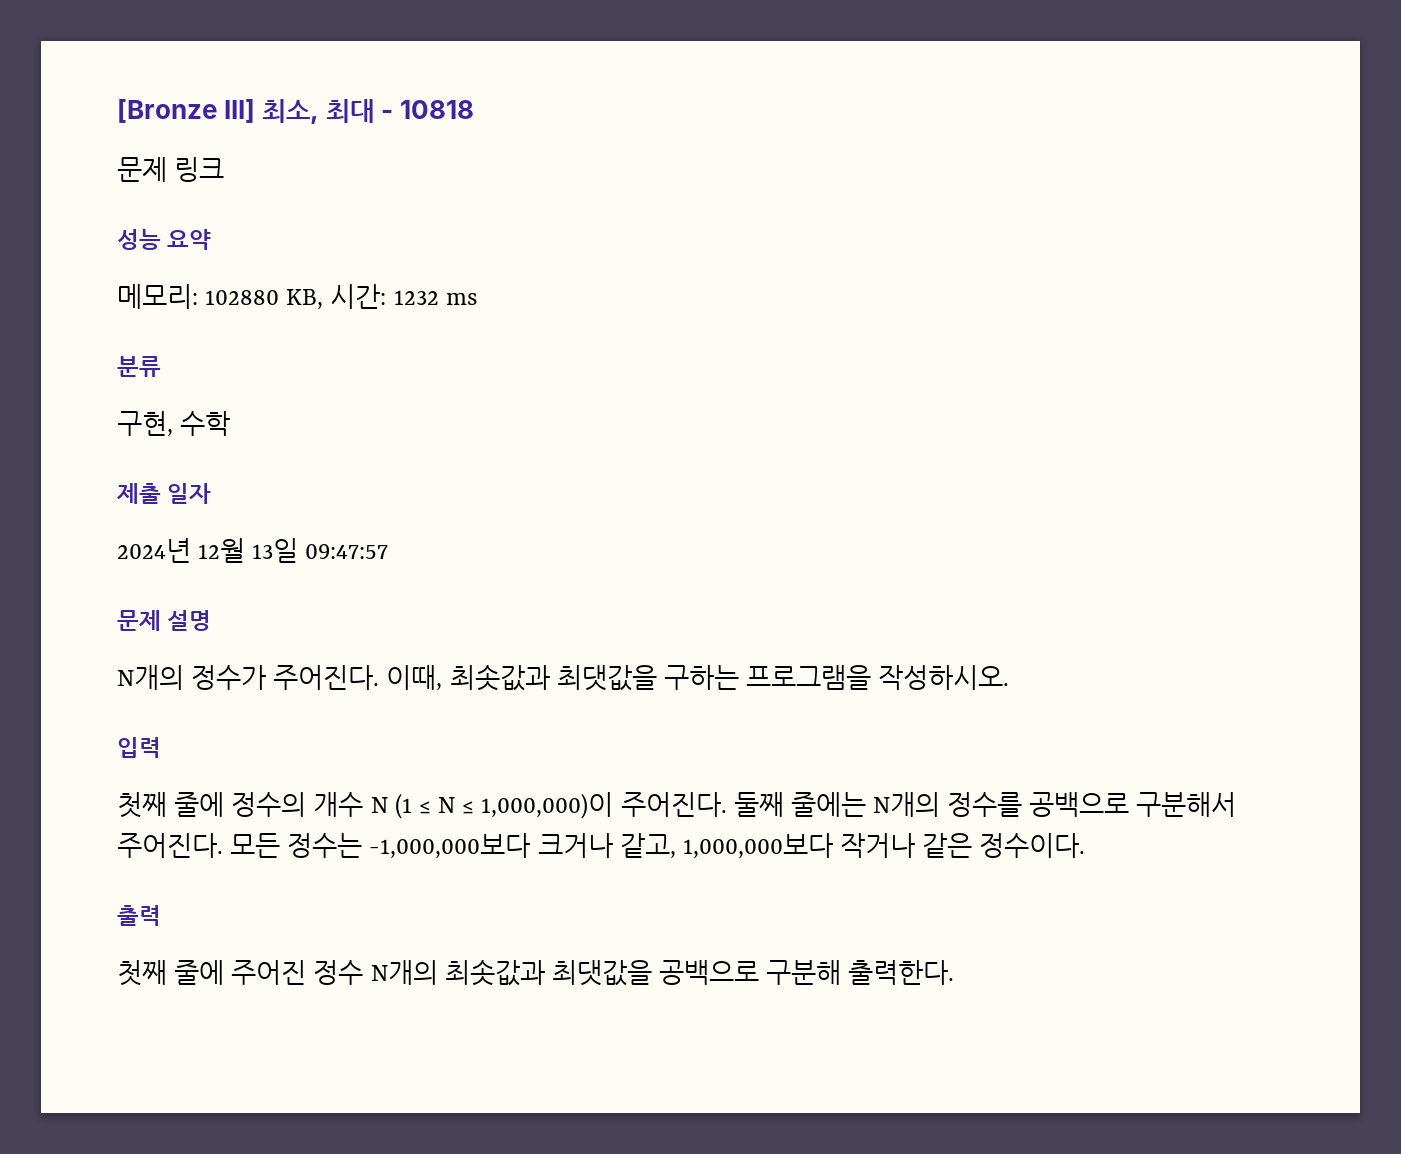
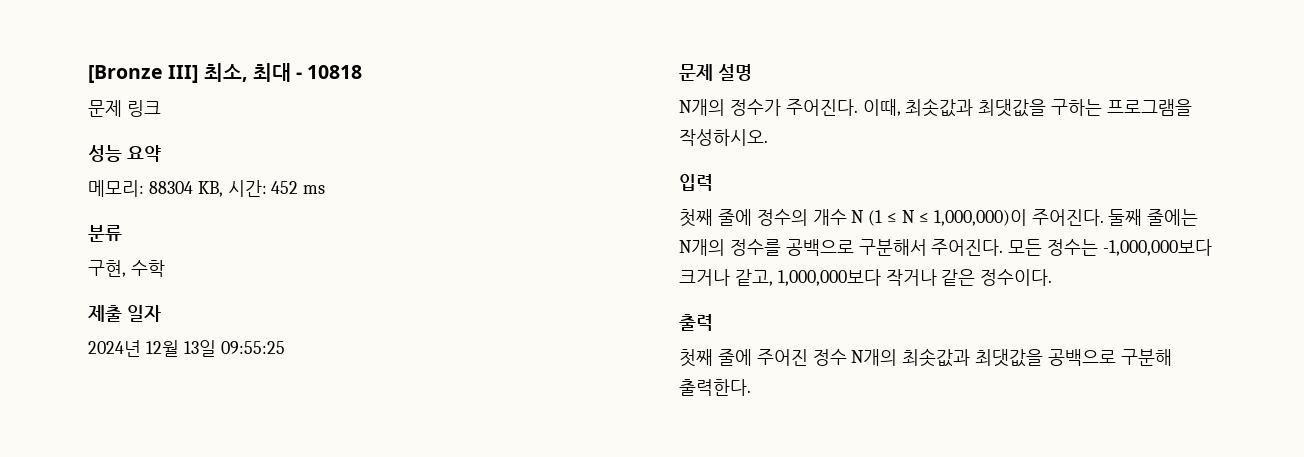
- 메모리: 102880 KB, 시간: 1232 ms
+ 메모리: 88304 KB, 시간: 452 ms
- 2024년 12월 13일 09:47:57
+ 2024년 12월 13일 09:55:25

